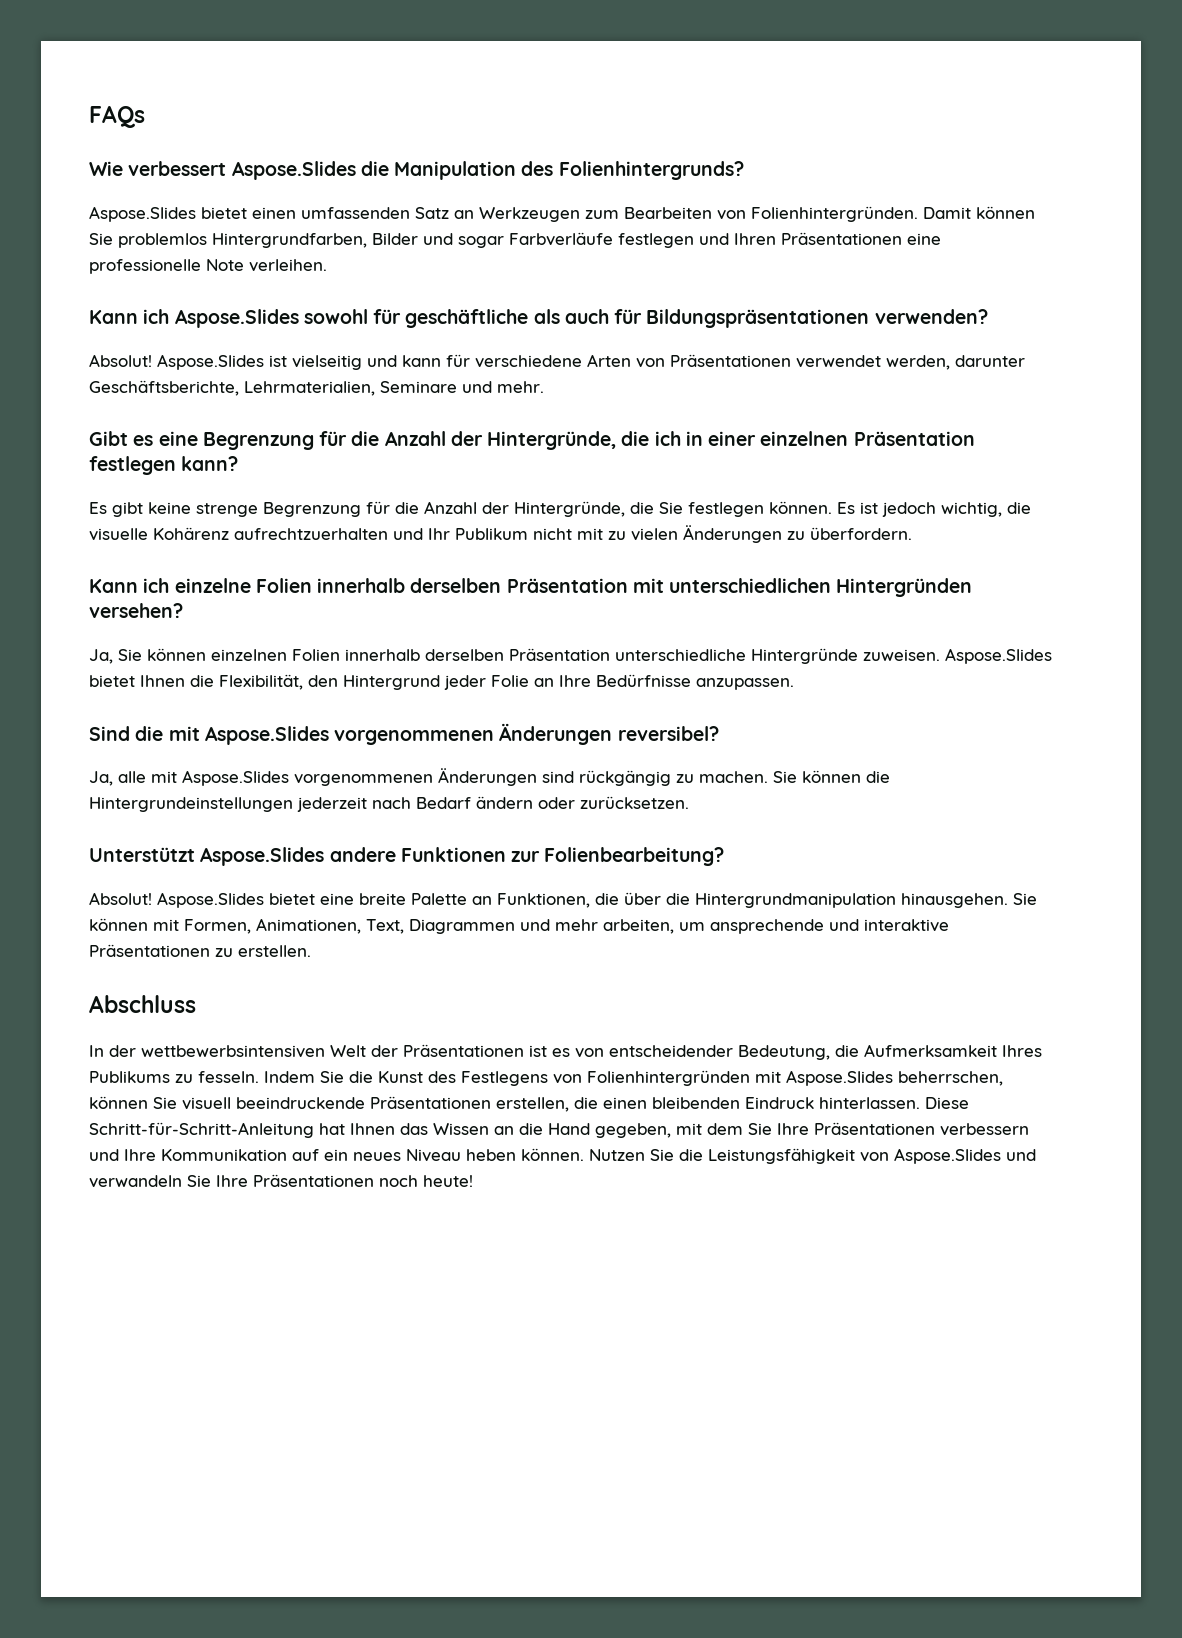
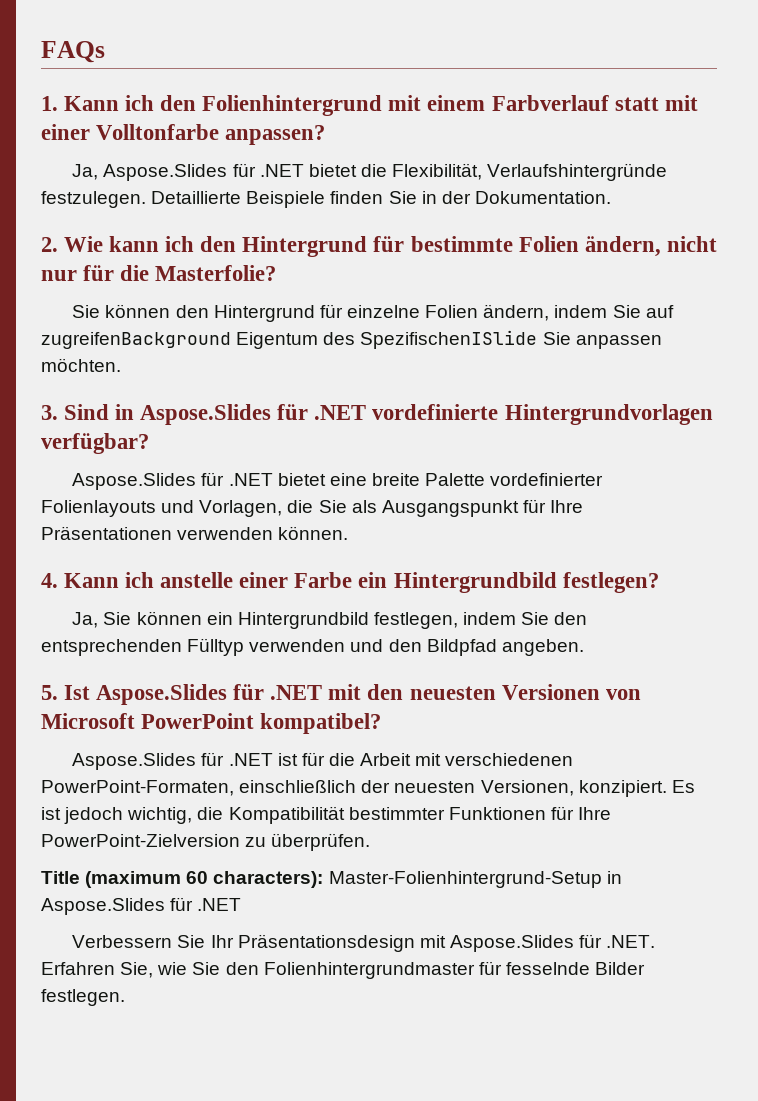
- Wie verbessert Aspose.Slides die Manipulation des Folienhintergrunds?
- Aspose.Slides bietet einen umfassenden Satz an Werkzeugen zum Bearbeiten von Folienhintergründen. Damit können Sie problemlos Hintergrundfarben, Bilder und sogar Farbverläufe festlegen und Ihren Präsentationen eine professionelle Note verleihen.
- Kann ich Aspose.Slides sowohl für geschäftliche als auch für Bildungspräsentationen verwenden?
- Absolut! Aspose.Slides ist vielseitig und kann für verschiedene Arten von Präsentationen verwendet werden, darunter Geschäftsberichte, Lehrmaterialien, Seminare und mehr.
- Gibt es eine Begrenzung für die Anzahl der Hintergründe, die ich in einer einzelnen Präsentation festlegen kann?
- Es gibt keine strenge Begrenzung für die Anzahl der Hintergründe, die Sie festlegen können.
+ 1. Kann ich den Folienhintergrund mit einem Farbverlauf statt mit einer Volltonfarbe anpassen?
+ Ja, Aspose.Slides für .NET bietet die Flexibilität, Verlaufshintergründe festzulegen. Detaillierte Beispiele finden Sie in der Dokumentation.
+ 2. Wie kann ich den Hintergrund für bestimmte Folien ändern, nicht nur für die Masterfolie?
+ Sie können den Hintergrund für einzelne Folien ändern, indem Sie auf zugreifenBackground Eigentum des SpezifischenISlide Sie anpassen möchten.
+ 3. Sind in Aspose.Slides für .NET vordefinierte Hintergrundvorlagen verfügbar?
+ Aspose.Slides für .NET bietet eine breite Palette vordefinierter Folienlayouts und Vorlagen, die Sie als Ausgangspunkt für Ihre Präsentationen verwenden können.
+ 4. Kann ich anstelle einer Farbe ein Hintergrundbild festlegen?
+ Ja, Sie können ein Hintergrundbild festlegen, indem Sie den entsprechenden Fülltyp verwenden und den Bildpfad angeben.
+ 5. Ist Aspose.Slides für .NET mit den neuesten Versionen von Microsoft PowerPoint kompatibel?
+ Aspose.Slides für .NET ist für die Arbeit mit verschiedenen PowerPoint-Formaten, einschließlich der neuesten Versionen, konzipiert.
- Es ist jedoch wichtig, die visuelle Kohärenz aufrechtzuerhalten und Ihr Publikum nicht mit zu vielen Änderungen zu überfordern.
- Kann ich einzelne Folien innerhalb derselben Präsentation mit unterschiedlichen Hintergründen versehen?
- Ja, Sie können einzelnen Folien innerhalb derselben Präsentation unterschiedliche Hintergründe zuweisen. Aspose.Slides bietet Ihnen die Flexibilität, den Hintergrund jeder Folie an Ihre Bedürfnisse anzupassen.
- Sind die mit Aspose.Slides vorgenommenen Änderungen reversibel?
- Ja, alle mit Aspose.Slides vorgenommenen Änderungen sind rückgängig zu machen. Sie können die Hintergrundeinstellungen jederzeit nach Bedarf ändern oder zurücksetzen.
- Unterstützt Aspose.Slides andere Funktionen zur Folienbearbeitung?
- Absolut! Aspose.Slides bietet eine breite Palette an Funktionen, die über die Hintergrundmanipulation hinausgehen. Sie können mit Formen, Animationen, Text, Diagrammen und mehr arbeiten, um ansprechende und interaktive Präsentationen zu erstellen.
- Abschluss
- In der wettbewerbsintensiven Welt der Präsentationen ist es von entscheidender Bedeutung, die Aufmerksamkeit Ihres Publikums zu fesseln. Indem Sie die Kunst des Festlegens von Folienhintergründen mit Aspose.Slides beherrschen, können Sie visuell beeindruckende Präsentationen erstellen, die einen bleibenden Eindruck hinterlassen. Diese Schritt-für-Schritt-Anleitung hat Ihnen das Wissen an die Hand gegeben, mit dem Sie Ihre Präsentationen verbessern und Ihre Kommunikation auf ein neues Niveau heben können. Nutzen Sie die Leistungsfähigkeit von Aspose.Slides und verwandeln Sie Ihre Präsentationen noch heute!
+ Es ist jedoch wichtig, die Kompatibilität bestimmter Funktionen für Ihre PowerPoint-Zielversion zu überprüfen.
+ Title (maximum 60 characters): Master-Folienhintergrund-Setup in Aspose.Slides für .NET
+ Verbessern Sie Ihr Präsentationsdesign mit Aspose.Slides für .NET. Erfahren Sie, wie Sie den Folienhintergrundmaster für fesselnde Bilder festlegen.

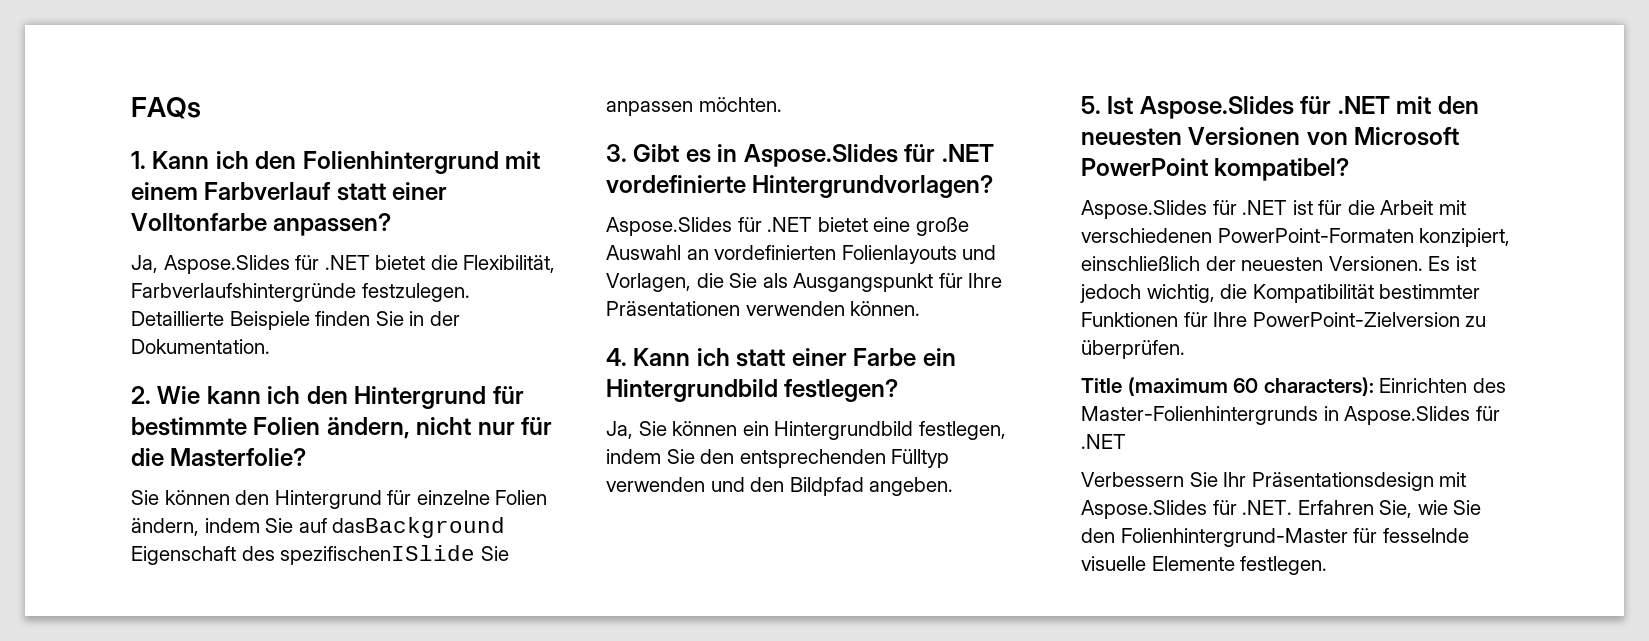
- 1. Kann ich den Folienhintergrund mit einem Farbverlauf statt mit einer Volltonfarbe anpassen?
+ 1. Kann ich den Folienhintergrund mit einem Farbverlauf statt einer Volltonfarbe anpassen?
- Ja, Aspose.Slides für .NET bietet die Flexibilität, Verlaufshintergründe festzulegen.
+ Ja, Aspose.Slides für .NET bietet die Flexibilität, Farbverlaufshintergründe festzulegen.
- Sie können den Hintergrund für einzelne Folien ändern, indem Sie auf zugreifenBackground Eigentum des SpezifischenISlide Sie anpassen möchten.
+ Sie können den Hintergrund für einzelne Folien ändern, indem Sie auf dasBackground Eigenschaft des spezifischenISlide Sie anpassen möchten.
- 3. Sind in Aspose.Slides für .NET vordefinierte Hintergrundvorlagen verfügbar?
+ 3. Gibt es in Aspose.Slides für .NET vordefinierte Hintergrundvorlagen?
- Aspose.Slides für .NET bietet eine breite Palette vordefinierter Folienlayouts und Vorlagen, die Sie als Ausgangspunkt für Ihre Präsentationen verwenden können.
+ Aspose.Slides für .NET bietet eine große Auswahl an vordefinierten Folienlayouts und Vorlagen, die Sie als Ausgangspunkt für Ihre Präsentationen verwenden können.
- 4. Kann ich anstelle einer Farbe ein Hintergrundbild festlegen?
+ 4. Kann ich statt einer Farbe ein Hintergrundbild festlegen?
- Aspose.Slides für .NET ist für die Arbeit mit verschiedenen PowerPoint-Formaten, einschließlich der neuesten Versionen, konzipiert.
+ Aspose.Slides für .NET ist für die Arbeit mit verschiedenen PowerPoint-Formaten konzipiert, einschließlich der neuesten Versionen.
- Title (maximum 60 characters): Master-Folienhintergrund-Setup in Aspose.Slides für .NET
+ Title (maximum 60 characters): Einrichten des Master-Folienhintergrunds in Aspose.Slides für .NET
- Verbessern Sie Ihr Präsentationsdesign mit Aspose.Slides für .NET. Erfahren Sie, wie Sie den Folienhintergrundmaster für fesselnde Bilder festlegen.
+ Verbessern Sie Ihr Präsentationsdesign mit Aspose.Slides für .NET. Erfahren Sie, wie Sie den Folienhintergrund-Master für fesselnde visuelle Elemente festlegen.

